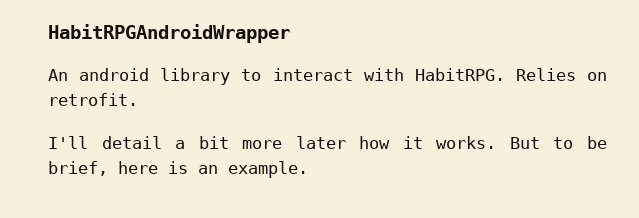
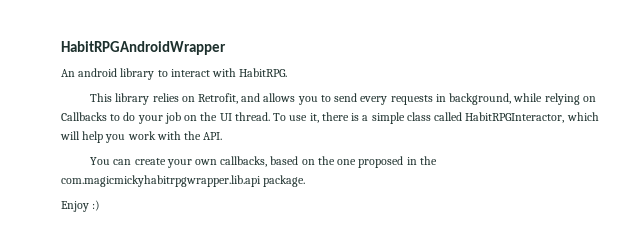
- An android library to interact with HabitRPG. Relies on retrofit.
- I'll detail a bit more later how it works. But to be brief, here is an example.
+ An android library to interact with HabitRPG.
+ This library relies on Retrofit, and allows you to send every requests in background, while relying on Callbacks to do your job on the UI thread. To use it, there is a simple class called HabitRPGInteractor, which will help you work with the API.
+ You can create your own callbacks, based on the one proposed in the com.magicmickyhabitrpgwrapper.lib.api package.
+ Enjoy :)

